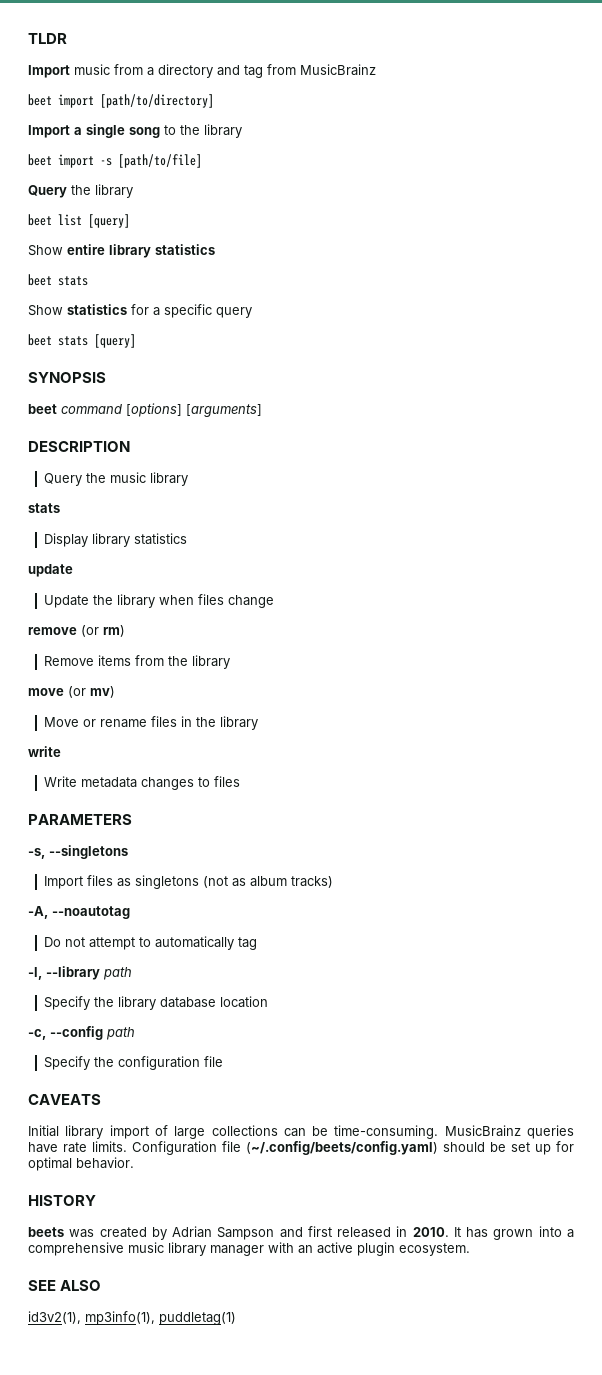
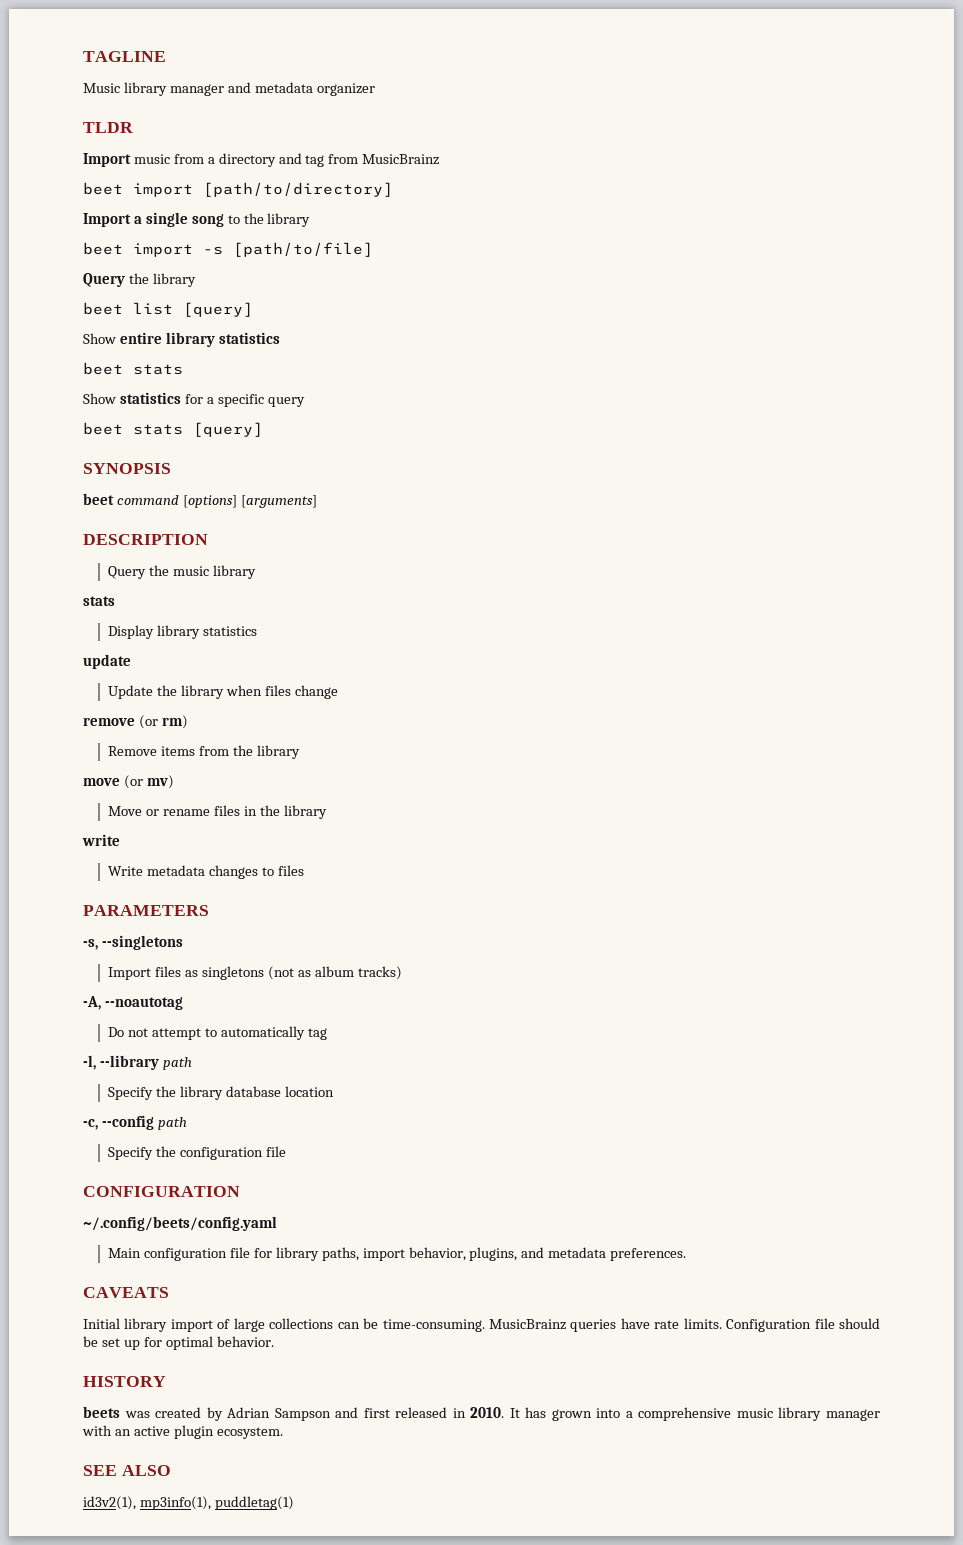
+ TAGLINE
+ Music library manager and metadata organizer
+ CONFIGURATION
+ ~/.config/beets/config.yaml
+ Main configuration file for library paths, import behavior, plugins, and metadata preferences.
- Configuration file (~/.config/beets/config.yaml) should be set up for optimal behavior.
+ Configuration file should be set up for optimal behavior.

